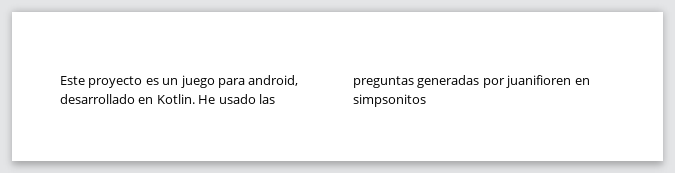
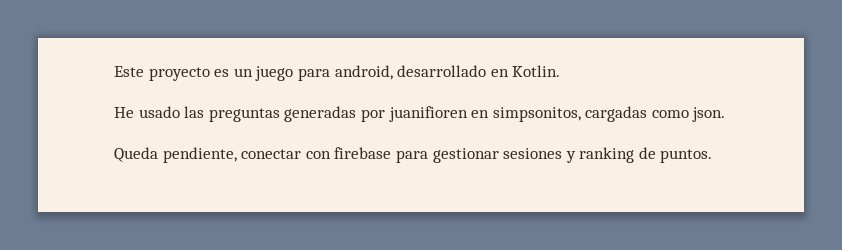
- Este proyecto es un juego para android, desarrollado en Kotlin. He usado las preguntas generadas por juanifioren en simpsonitos
+ Este proyecto es un juego para android, desarrollado en Kotlin.
+ He usado las preguntas generadas por juanifioren en simpsonitos, cargadas como json.
+ Queda pendiente, conectar con firebase para gestionar sesiones y ranking de puntos.

